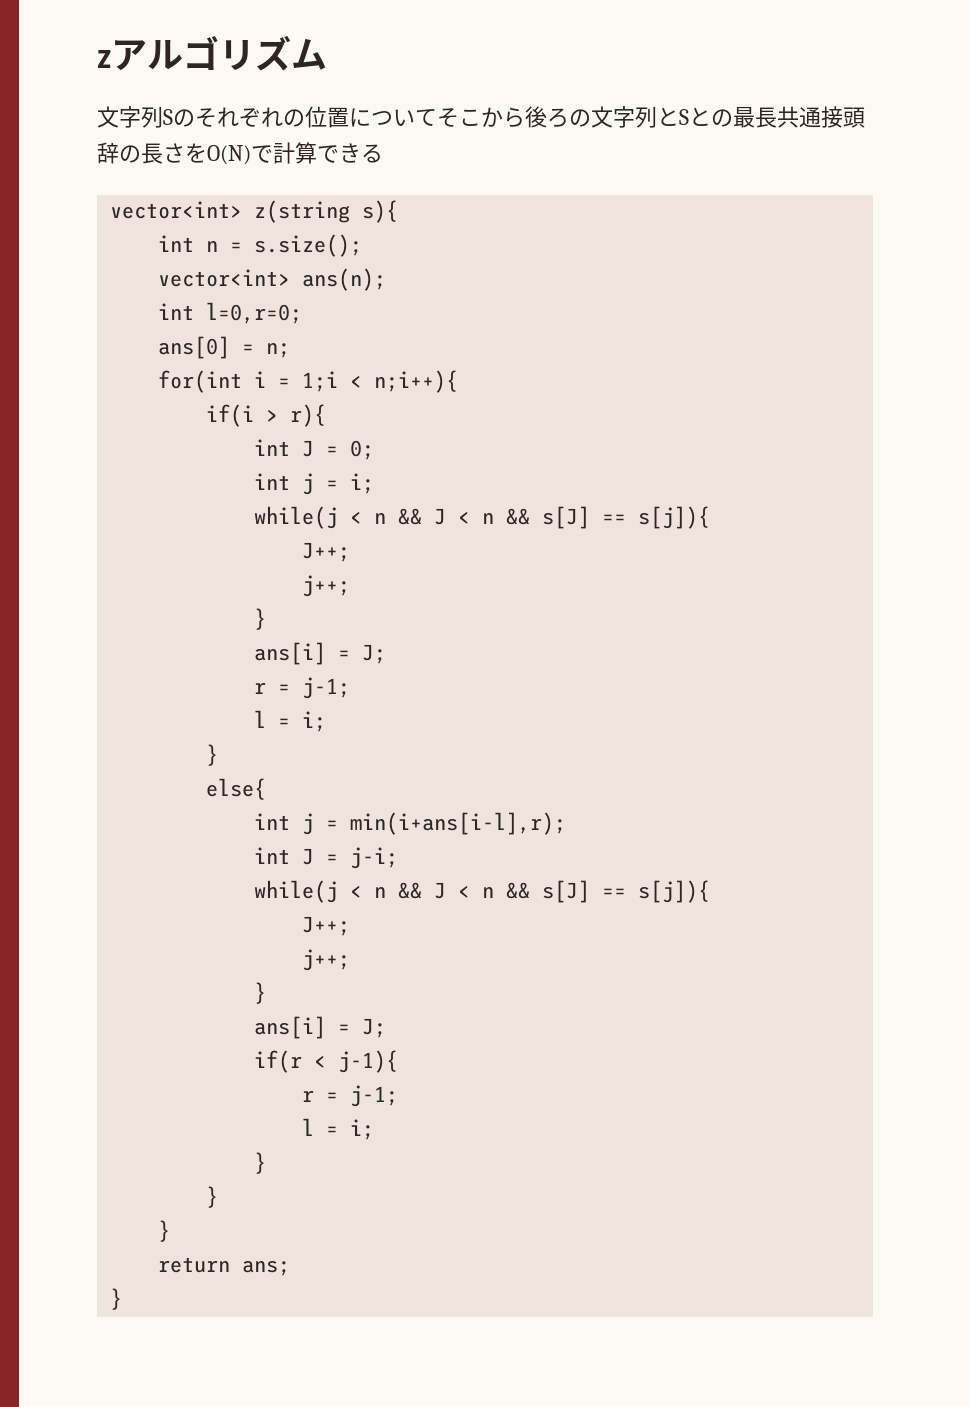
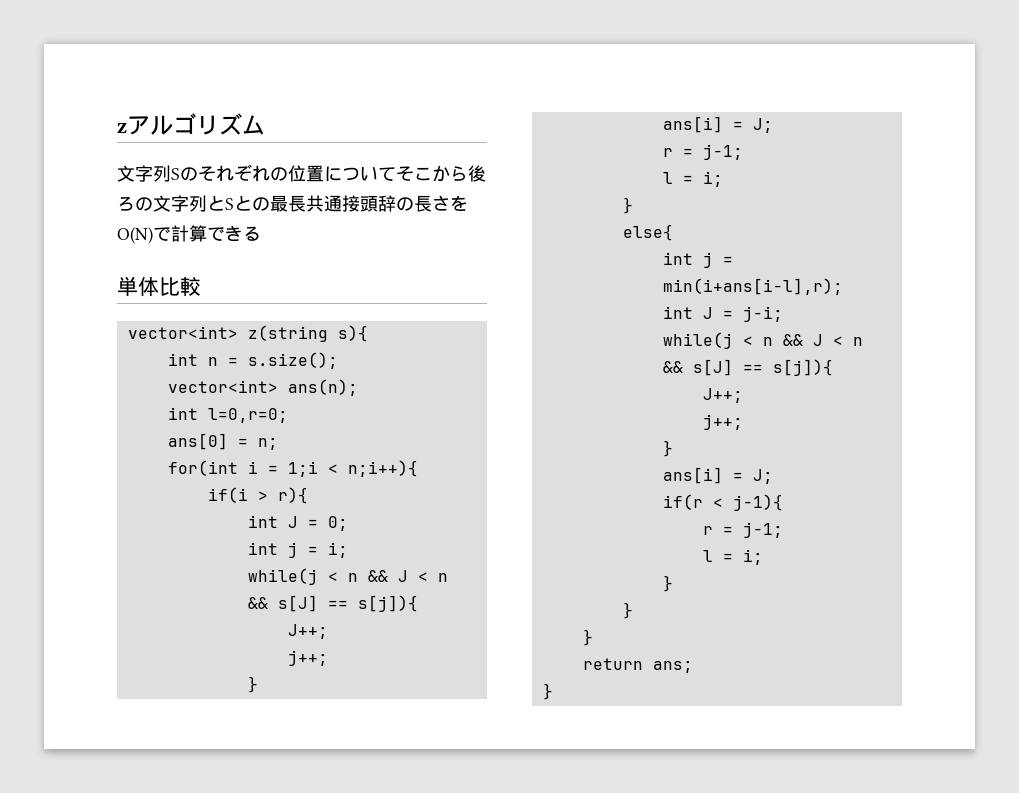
+ 単体比較

